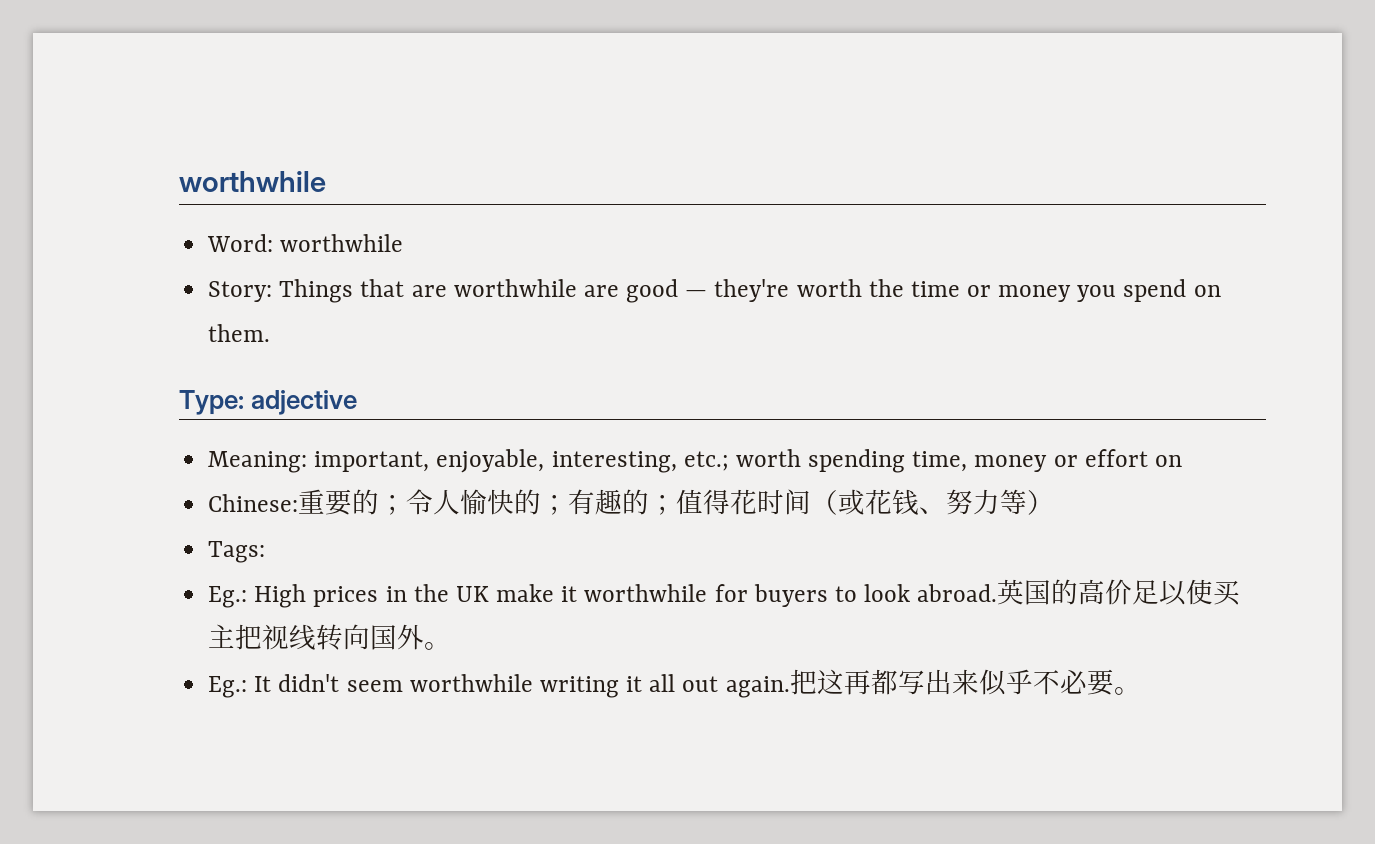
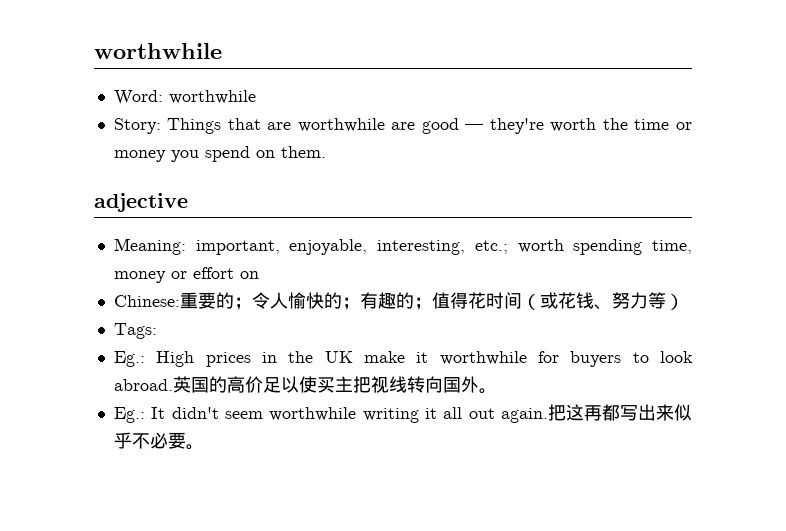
- Type: adjective
+ adjective

